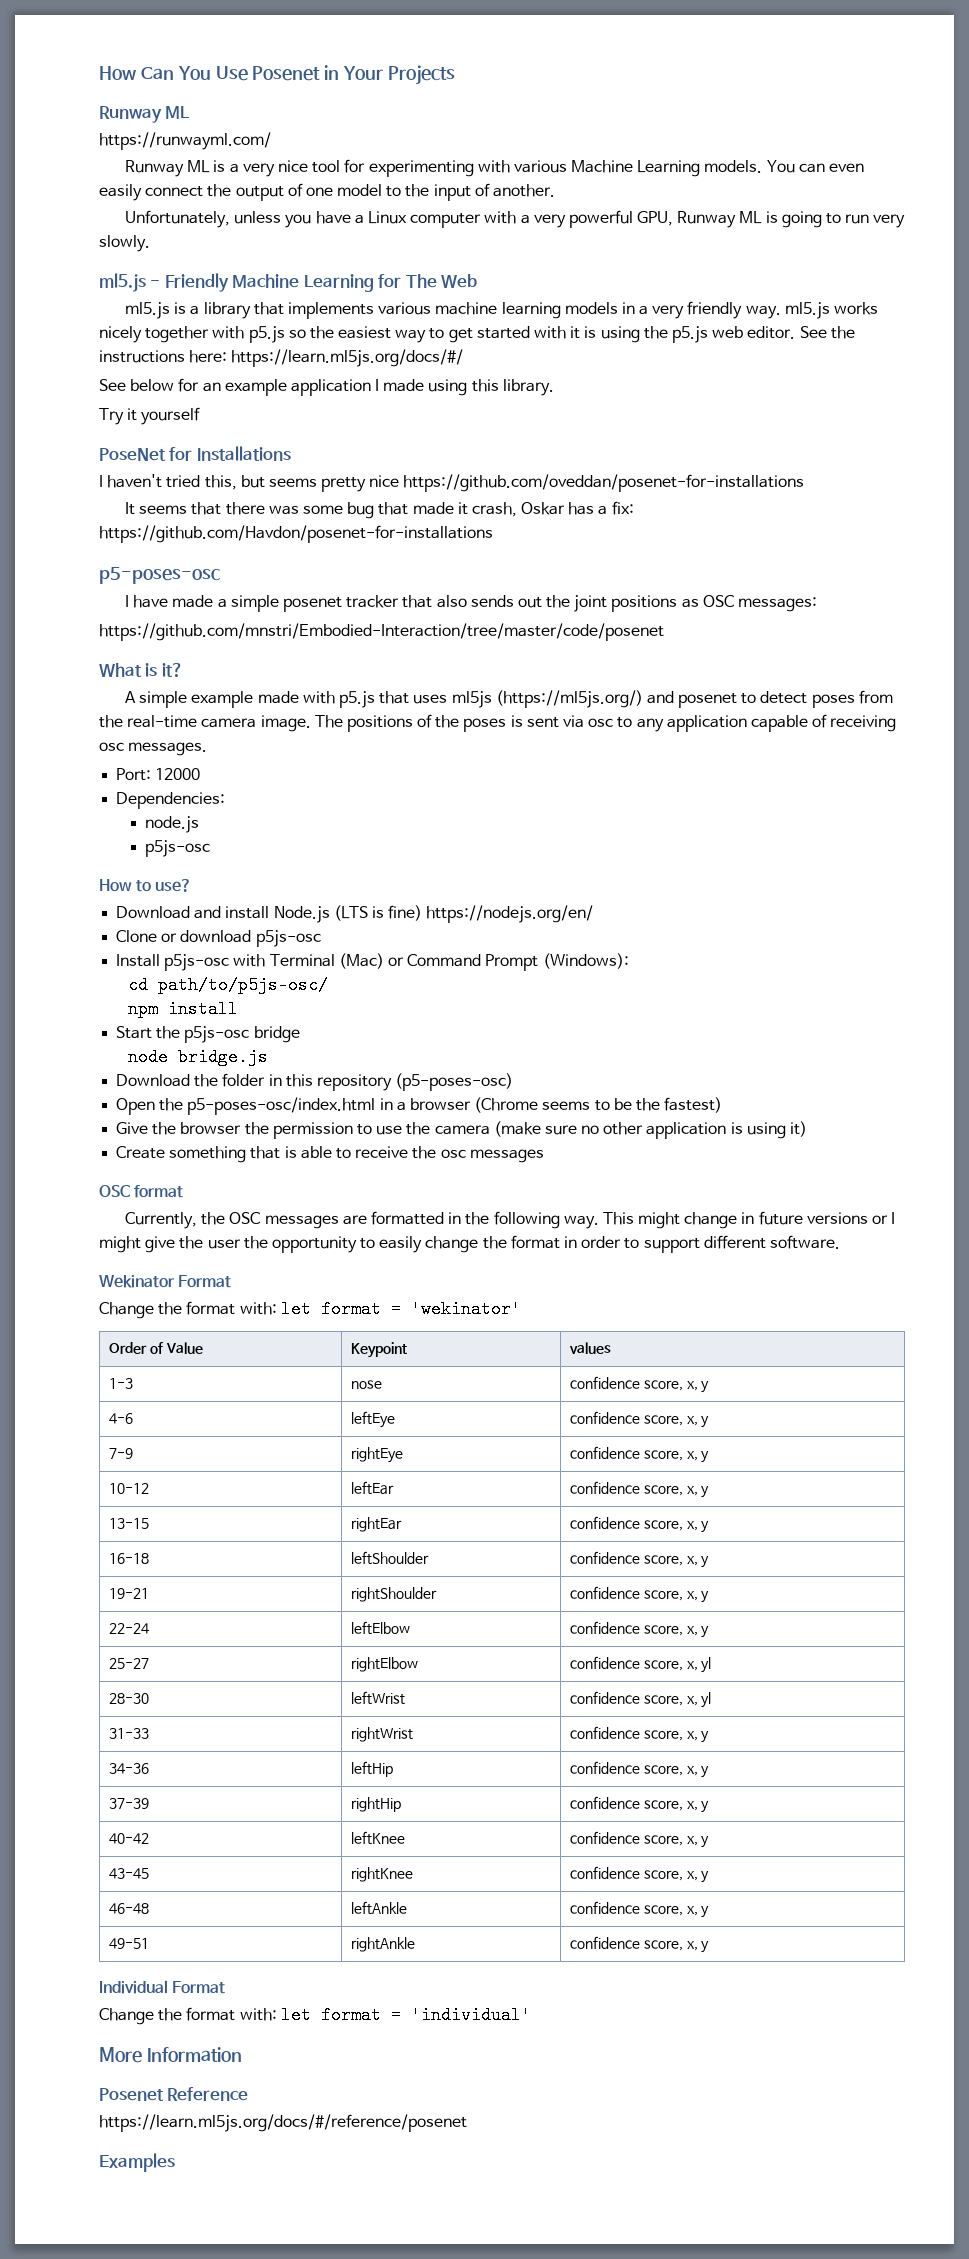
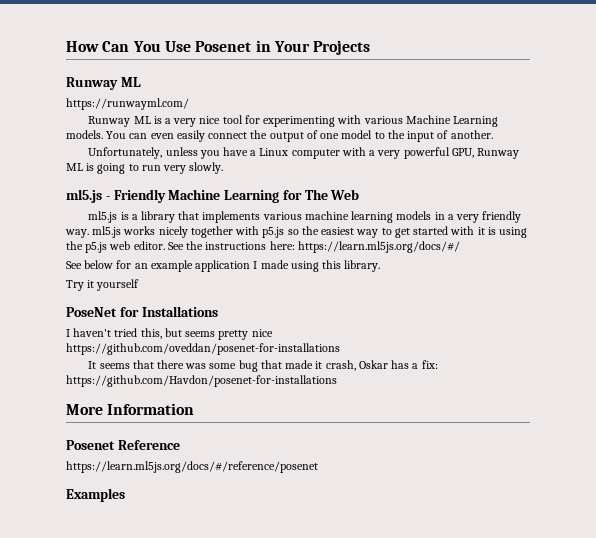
- p5-poses-osc
- I have made a simple posenet tracker that also sends out the joint positions as OSC messages:
- https://github.com/mnstri/Embodied-Interaction/tree/master/code/posenet
- What is it?
- A simple example made with p5.js that uses ml5js (https://ml5js.org/) and posenet to detect poses from the real-time camera image. The positions of the poses is sent via osc to any application capable of receiving osc messages.
- Port: 12000
- Dependencies:
- node.js
- p5js-osc
- How to use?
- Download and install Node.js (LTS is fine) https://nodejs.org/en/
- Clone or download p5js-osc
- Install p5js-osc with Terminal (Mac) or Command Prompt (Windows):
- cd path/to/p5js-osc/
- npm install
- Start the p5js-osc bridge
- node bridge.js
- Download the folder in this repository (p5-poses-osc)
- Open the p5-poses-osc/index.html in a browser (Chrome seems to be the fastest)
- Give the browser the permission to use the camera (make sure no other application is using it)
- Create something that is able to receive the osc messages
- OSC format
- Currently, the OSC messages are formatted in the following way. This might change in future versions or I might give the user the opportunity to easily change the format in order to support different software.
- Wekinator Format
- Change the format with: let format = 'wekinator'
- Order of Value | Keypoint | values
- 1-3 | nose | confidence score, x, y
- 4-6 | leftEye | confidence score, x, y
- 7-9 | rightEye | confidence score, x, y
- 10-12 | leftEar | confidence score, x, y
- 13-15 | rightEar | confidence score, x, y
- 16-18 | leftShoulder | confidence score, x, y
- 19-21 | rightShoulder | confidence score, x, y
- 22-24 | leftElbow | confidence score, x, y
- 25-27 | rightElbow | confidence score, x, yl
- 28-30 | leftWrist | confidence score, x, yl
- 31-33 | rightWrist | confidence score, x, y
- 34-36 | leftHip | confidence score, x, y
- 37-39 | rightHip | confidence score, x, y
- 40-42 | leftKnee | confidence score, x, y
- 43-45 | rightKnee | confidence score, x, y
- 46-48 | leftAnkle | confidence score, x, y
- 49-51 | rightAnkle | confidence score, x, y
- Individual Format
- Change the format with: let format = 'individual'

